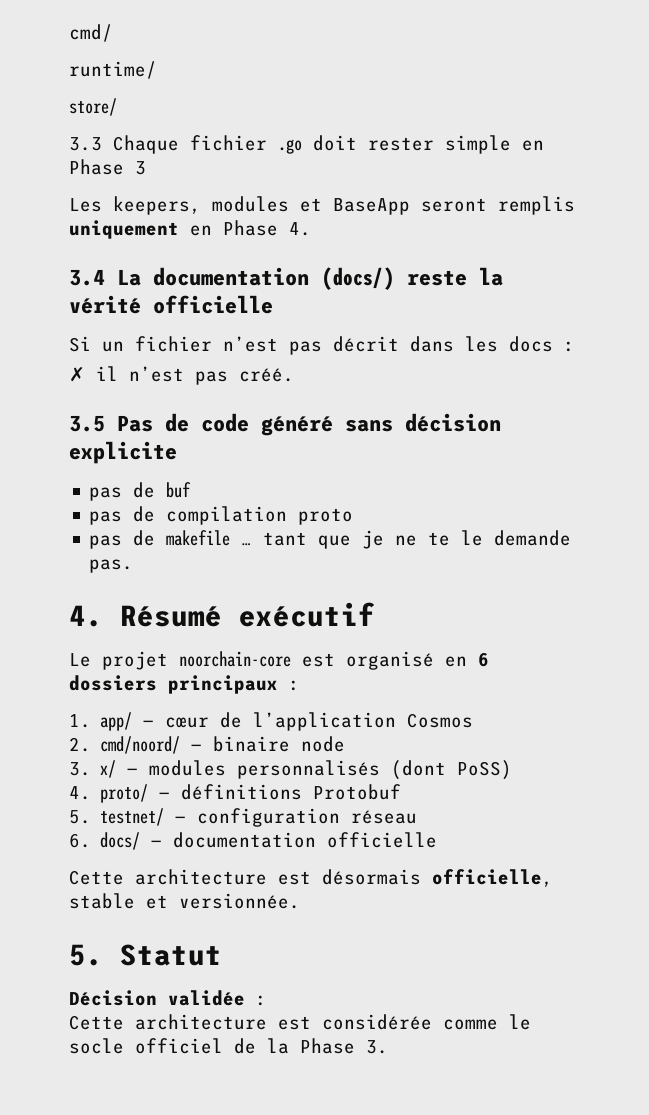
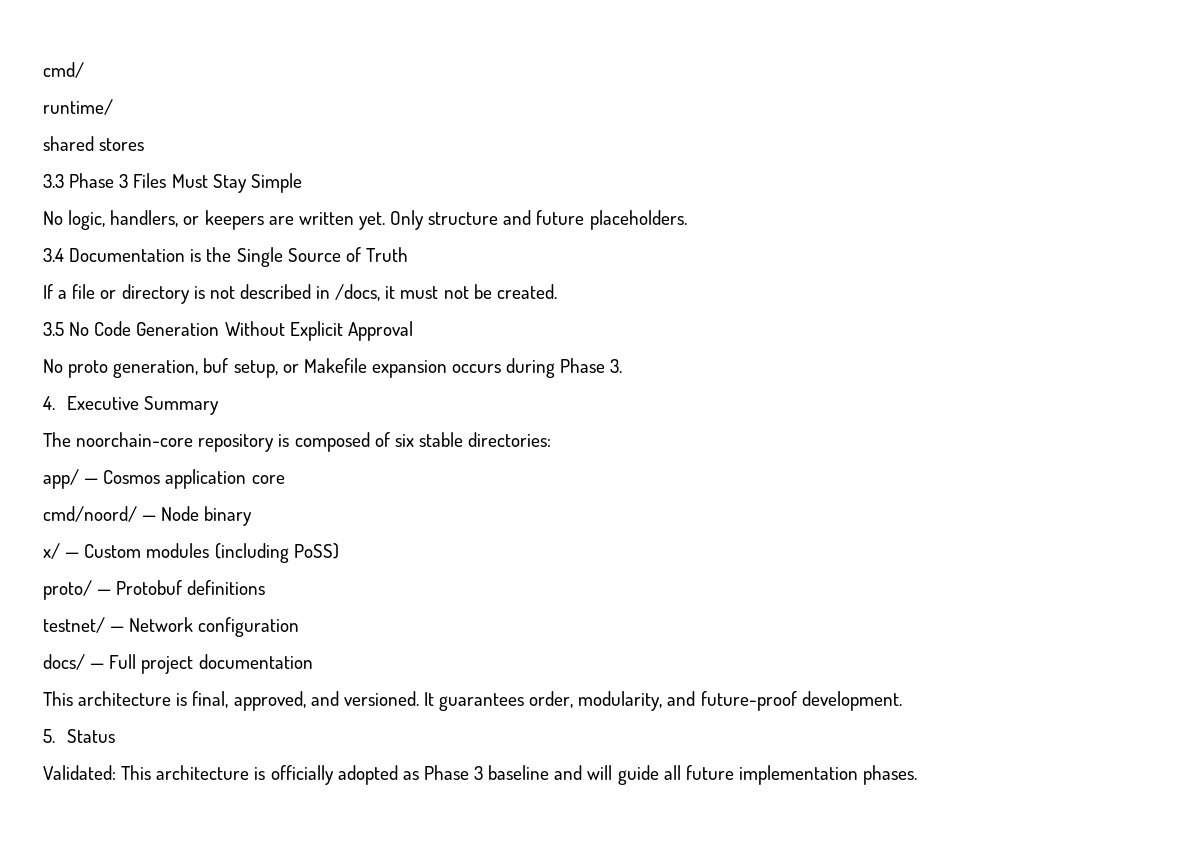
- store/
+ shared stores
- 3.3 Chaque fichier .go doit rester simple en Phase 3
- Les keepers, modules et BaseApp seront remplis uniquement en Phase 4.
- 3.4 La documentation (docs/) reste la vérité officielle
- Si un fichier n’est pas décrit dans les docs :
- ✗ il n’est pas créé.
- 3.5 Pas de code généré sans décision explicite
- pas de buf
- pas de compilation proto
- pas de makefile … tant que je ne te le demande pas.
- 4. Résumé exécutif
- Le projet noorchain-core est organisé en 6 dossiers principaux :
- 1. app/ — cœur de l’application Cosmos
- 2. cmd/noord/ — binaire node
- 3. x/ — modules personnalisés (dont PoSS)
- 4. proto/ — définitions Protobuf
- 5. testnet/ — configuration réseau
- 6. docs/ — documentation officielle
- Cette architecture est désormais officielle, stable et versionnée.
- 5. Statut
- Décision validée :
- Cette architecture est considérée comme le socle officiel de la Phase 3.
+ 3.3 Phase 3 Files Must Stay Simple
+ No logic, handlers, or keepers are written yet. Only structure and future placeholders.
+ 3.4 Documentation is the Single Source of Truth
+ If a file or directory is not described in /docs, it must not be created.
+ 3.5 No Code Generation Without Explicit Approval
+ No proto generation, buf setup, or Makefile expansion occurs during Phase 3.
+ 4. Executive Summary
+ The noorchain-core repository is composed of six stable directories:
+ app/ — Cosmos application core
+ cmd/noord/ — Node binary
+ x/ — Custom modules (including PoSS)
+ proto/ — Protobuf definitions
+ testnet/ — Network configuration
+ docs/ — Full project documentation
+ This architecture is final, approved, and versioned. It guarantees order, modularity, and future-proof development.
+ 5. Status
+ Validated: This architecture is officially adopted as Phase 3 baseline and will guide all future implementation phases.

